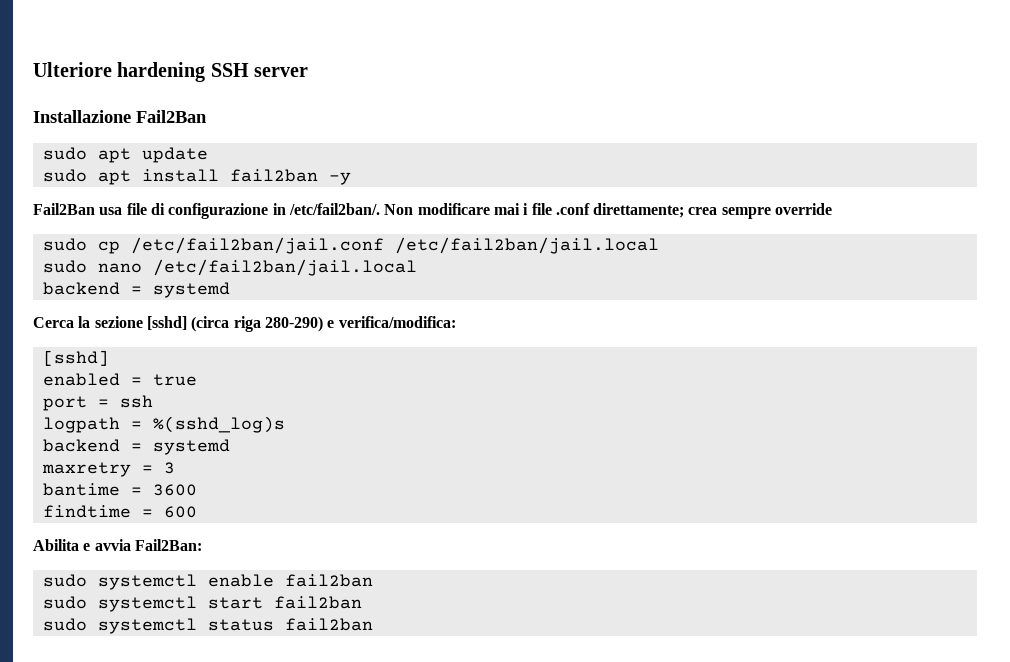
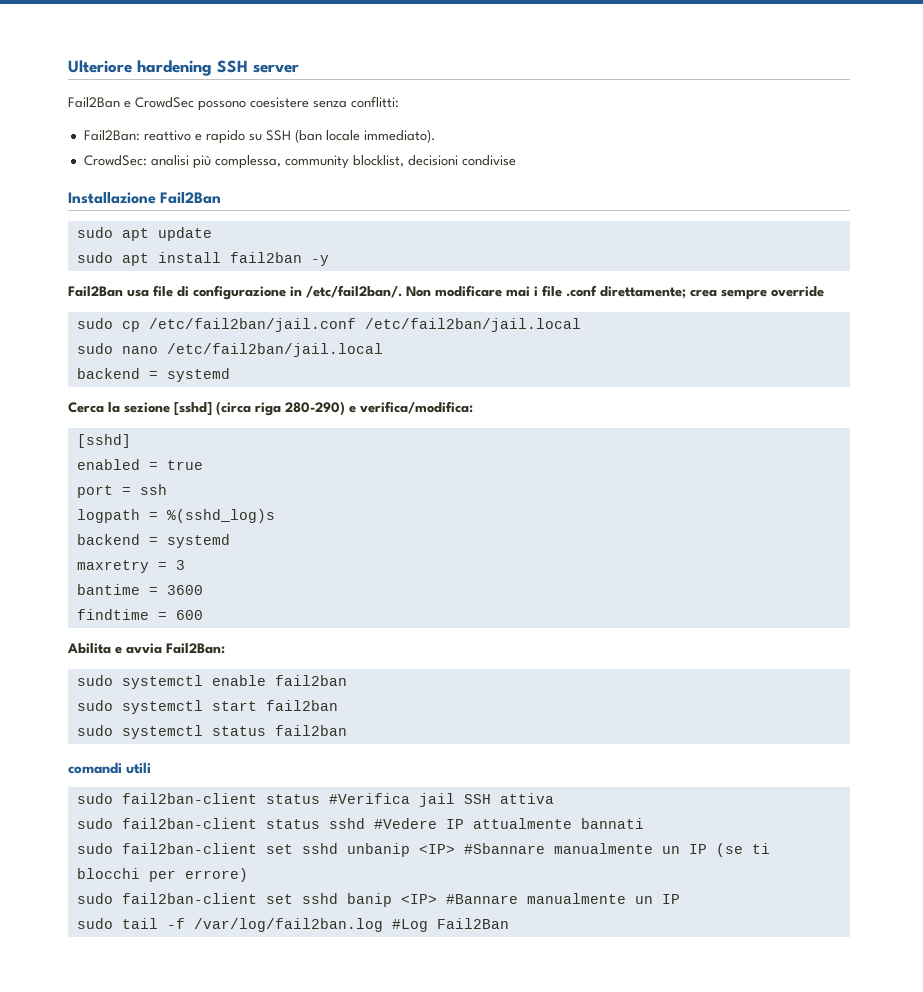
+ Fail2Ban e CrowdSec possono coesistere senza conflitti:
+ Fail2Ban: reattivo e rapido su SSH (ban locale immediato).
+ CrowdSec: analisi più complessa, community blocklist, decisioni condivise
+ comandi utili
+ sudo fail2ban-client status #Verifica jail SSH attiva
+ sudo fail2ban-client status sshd #Vedere IP attualmente bannati
+ sudo fail2ban-client set sshd unbanip <IP> #Sbannare manualmente un IP (se ti blocchi per errore)
+ sudo fail2ban-client set sshd banip <IP> #Bannare manualmente un IP
+ sudo tail -f /var/log/fail2ban.log #Log Fail2Ban

